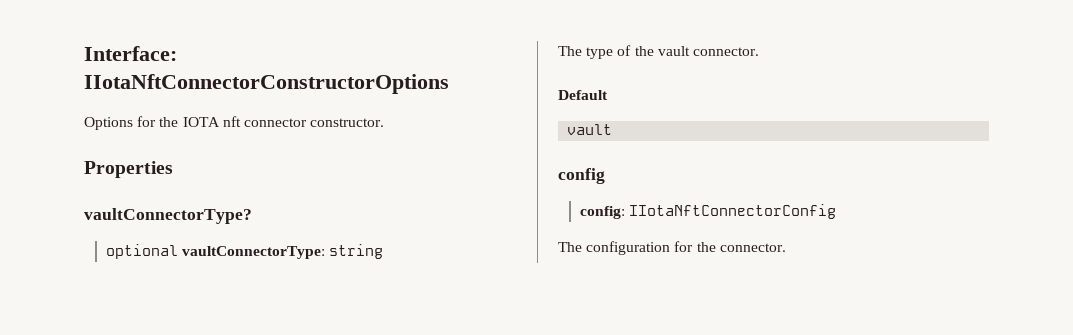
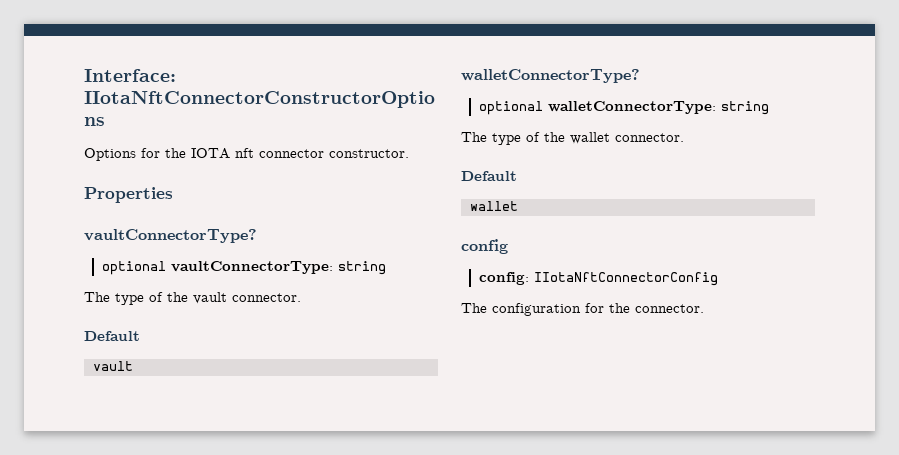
+ walletConnectorType?
+ optional walletConnectorType: string
+ The type of the wallet connector.
+ Default
+ wallet

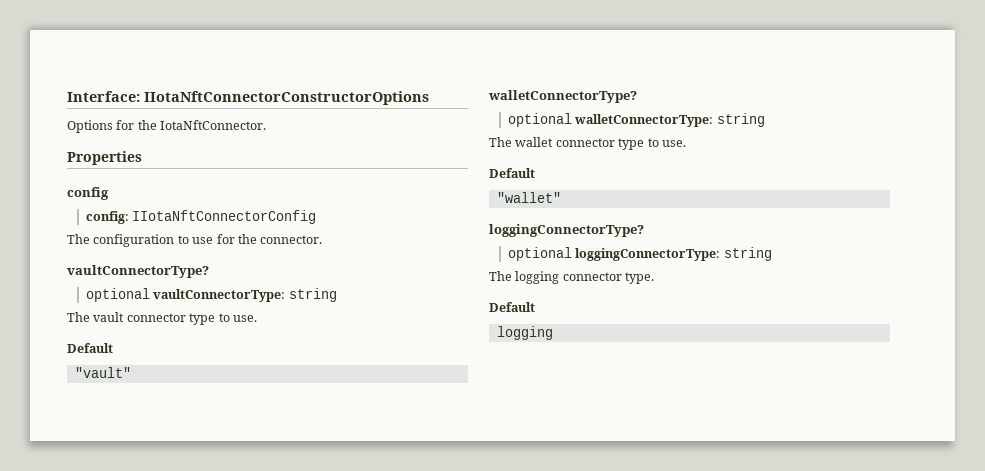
- Options for the IOTA nft connector constructor.
+ Options for the IotaNftConnector.
  Properties
+ config
+ config: IIotaNftConnectorConfig
+ The configuration to use for the connector.
- The type of the vault connector.
+ The vault connector type to use.
  Default
- vault
+ "vault"
- The type of the wallet connector.
+ The wallet connector type to use.
  Default
- wallet
- config
- config: IIotaNftConnectorConfig
- The configuration for the connector.
+ "wallet"
+ loggingConnectorType?
+ optional loggingConnectorType: string
+ The logging connector type.
+ Default
+ logging

